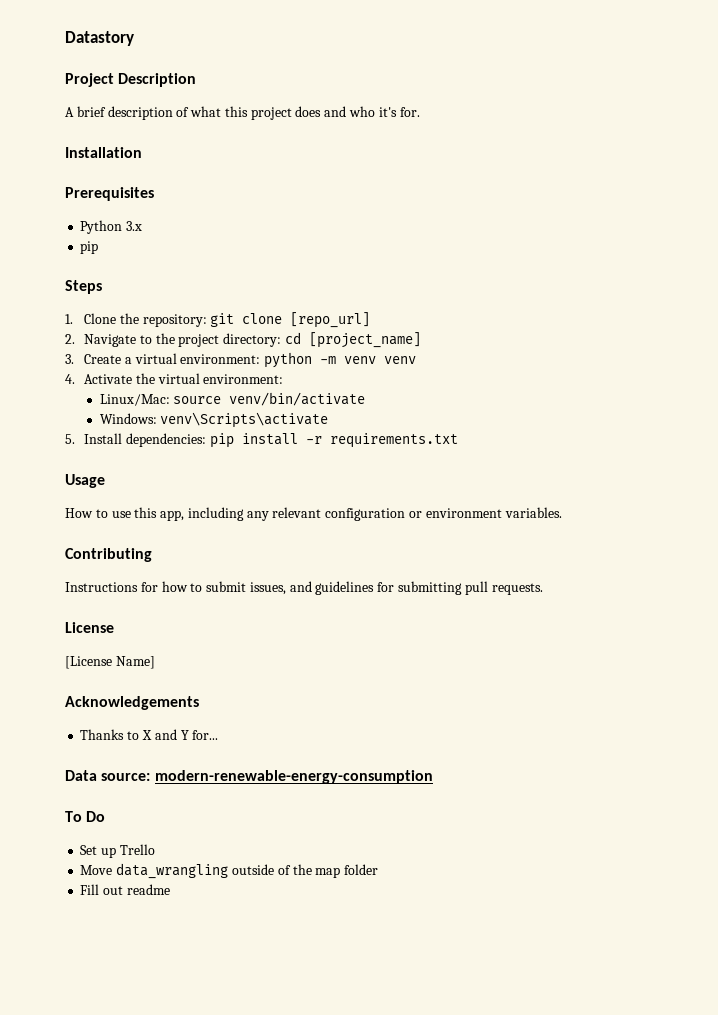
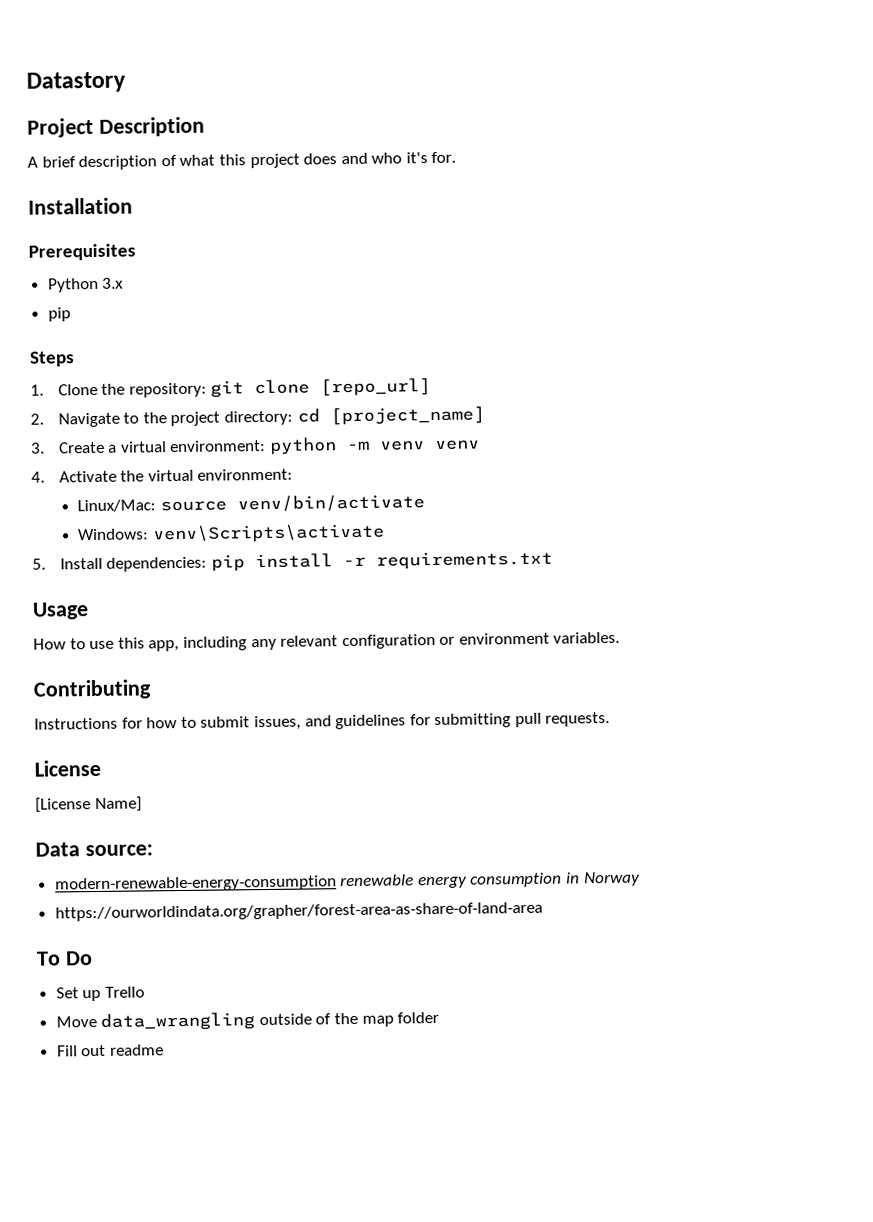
- Acknowledgements
- Thanks to X and Y for...
- Data source: modern-renewable-energy-consumption
+ Data source:
+ modern-renewable-energy-consumption renewable energy consumption in Norway
+ https://ourworldindata.org/grapher/forest-area-as-share-of-land-area

